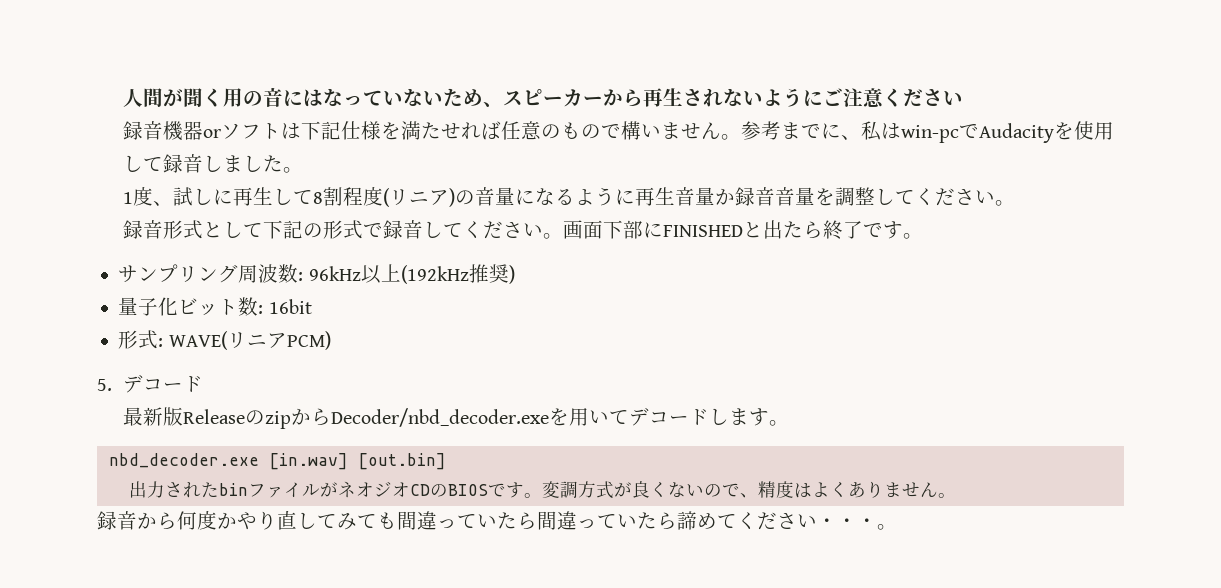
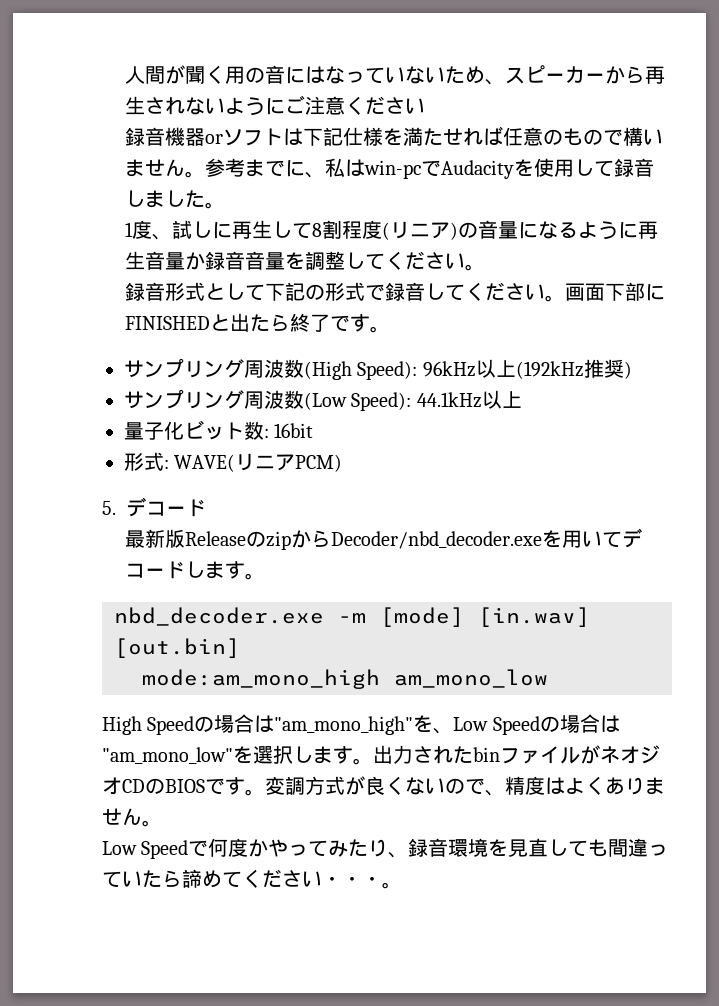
- サンプリング周波数: 96kHz以上(192kHz推奨)
+ サンプリング周波数(High Speed): 96kHz以上(192kHz推奨)
+ サンプリング周波数(Low Speed): 44.1kHz以上
- nbd_decoder.exe [in.wav] [out.bin]
+ nbd_decoder.exe -m [mode] [in.wav] [out.bin]
+ mode:am_mono_high am_mono_low
+ High Speedの場合は"am_mono_high"を、Low Speedの場合は"am_mono_low"を選択します。
- 録音から何度かやり直してみても間違っていたら間違っていたら諦めてください・・・。
+ Low Speedで何度かやってみたり、録音環境を見直しても間違っていたら諦めてください・・・。

